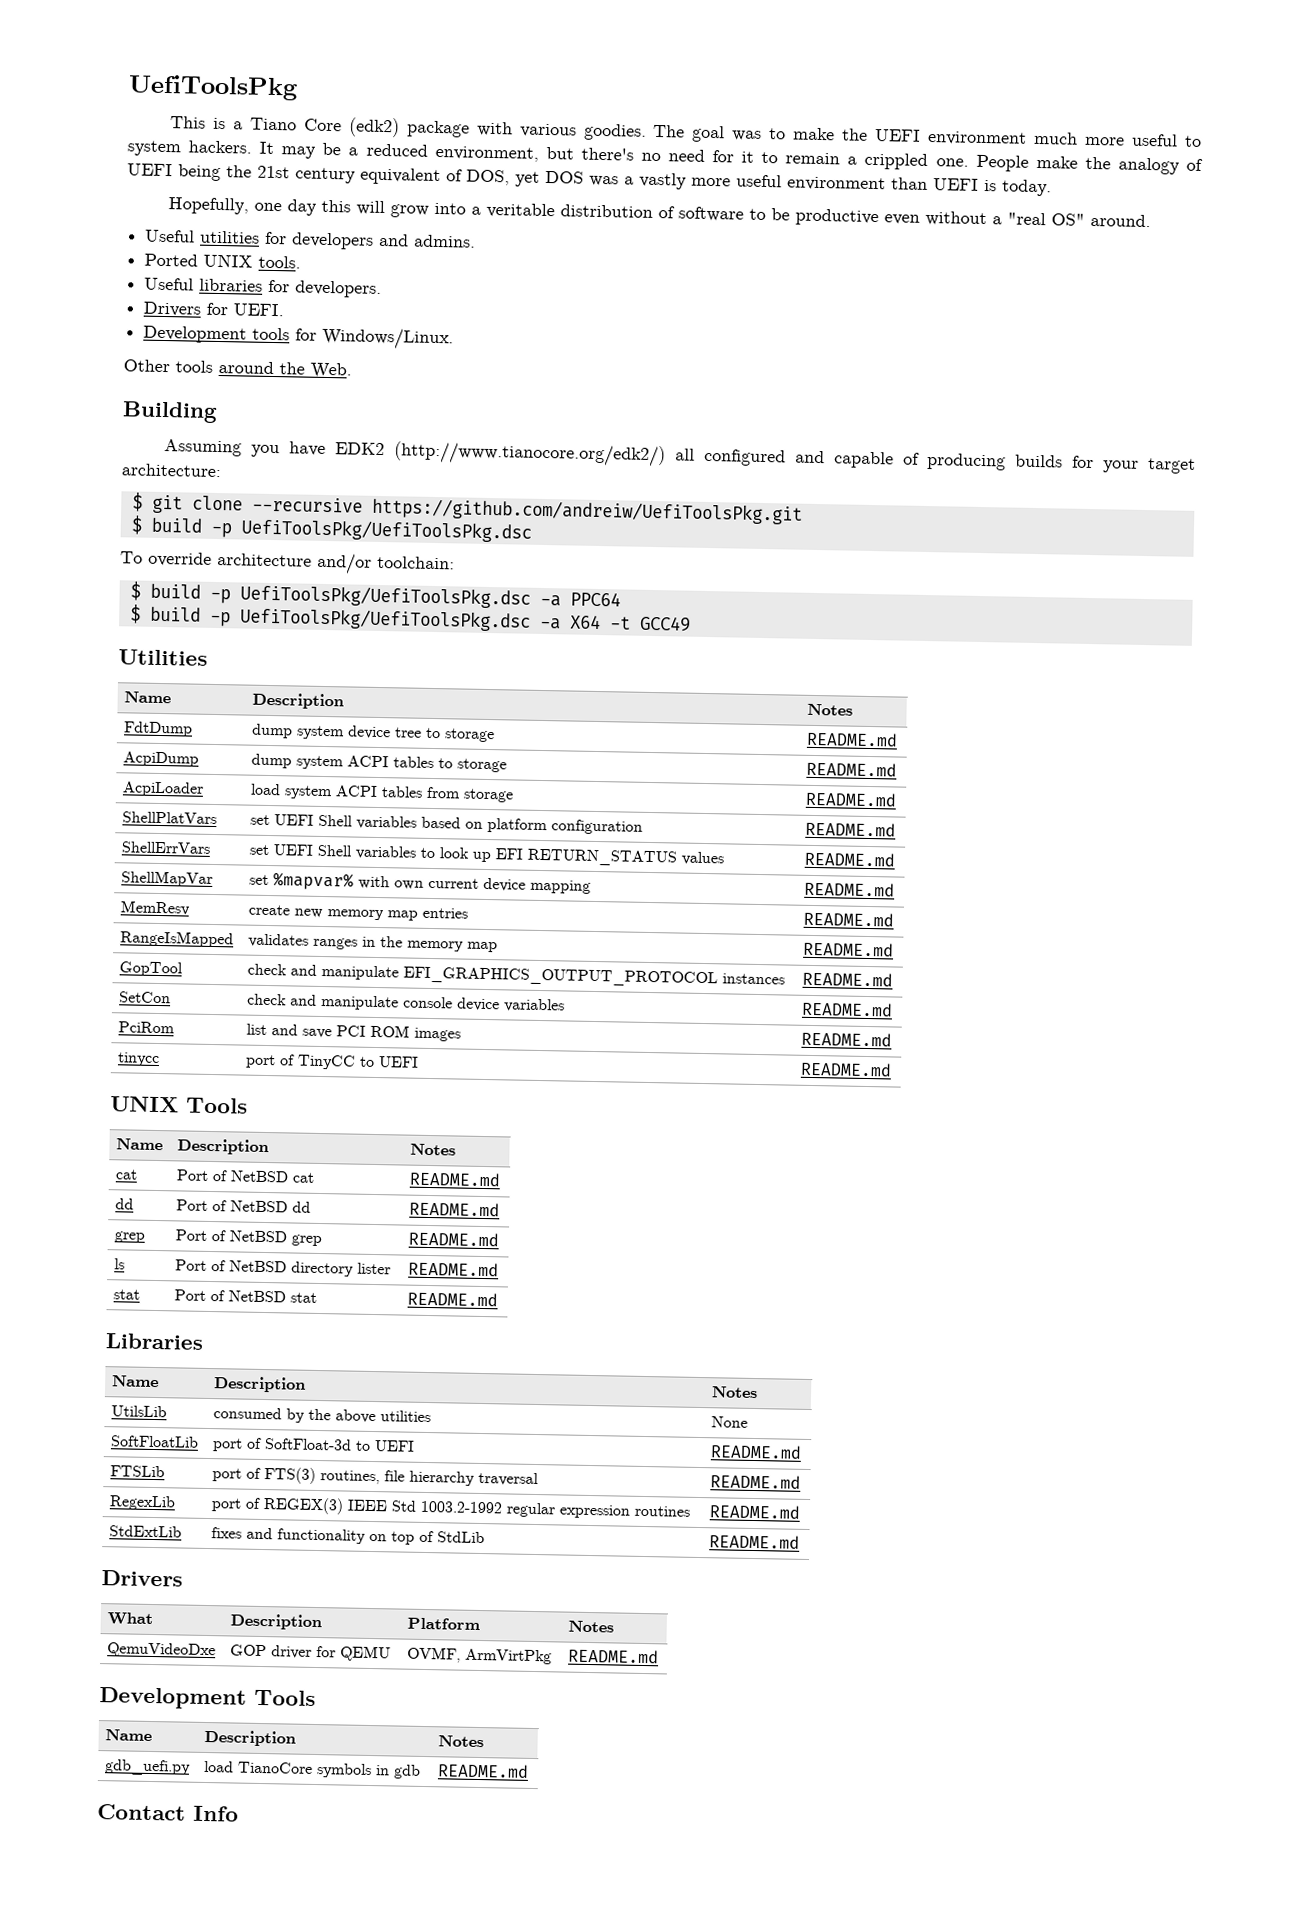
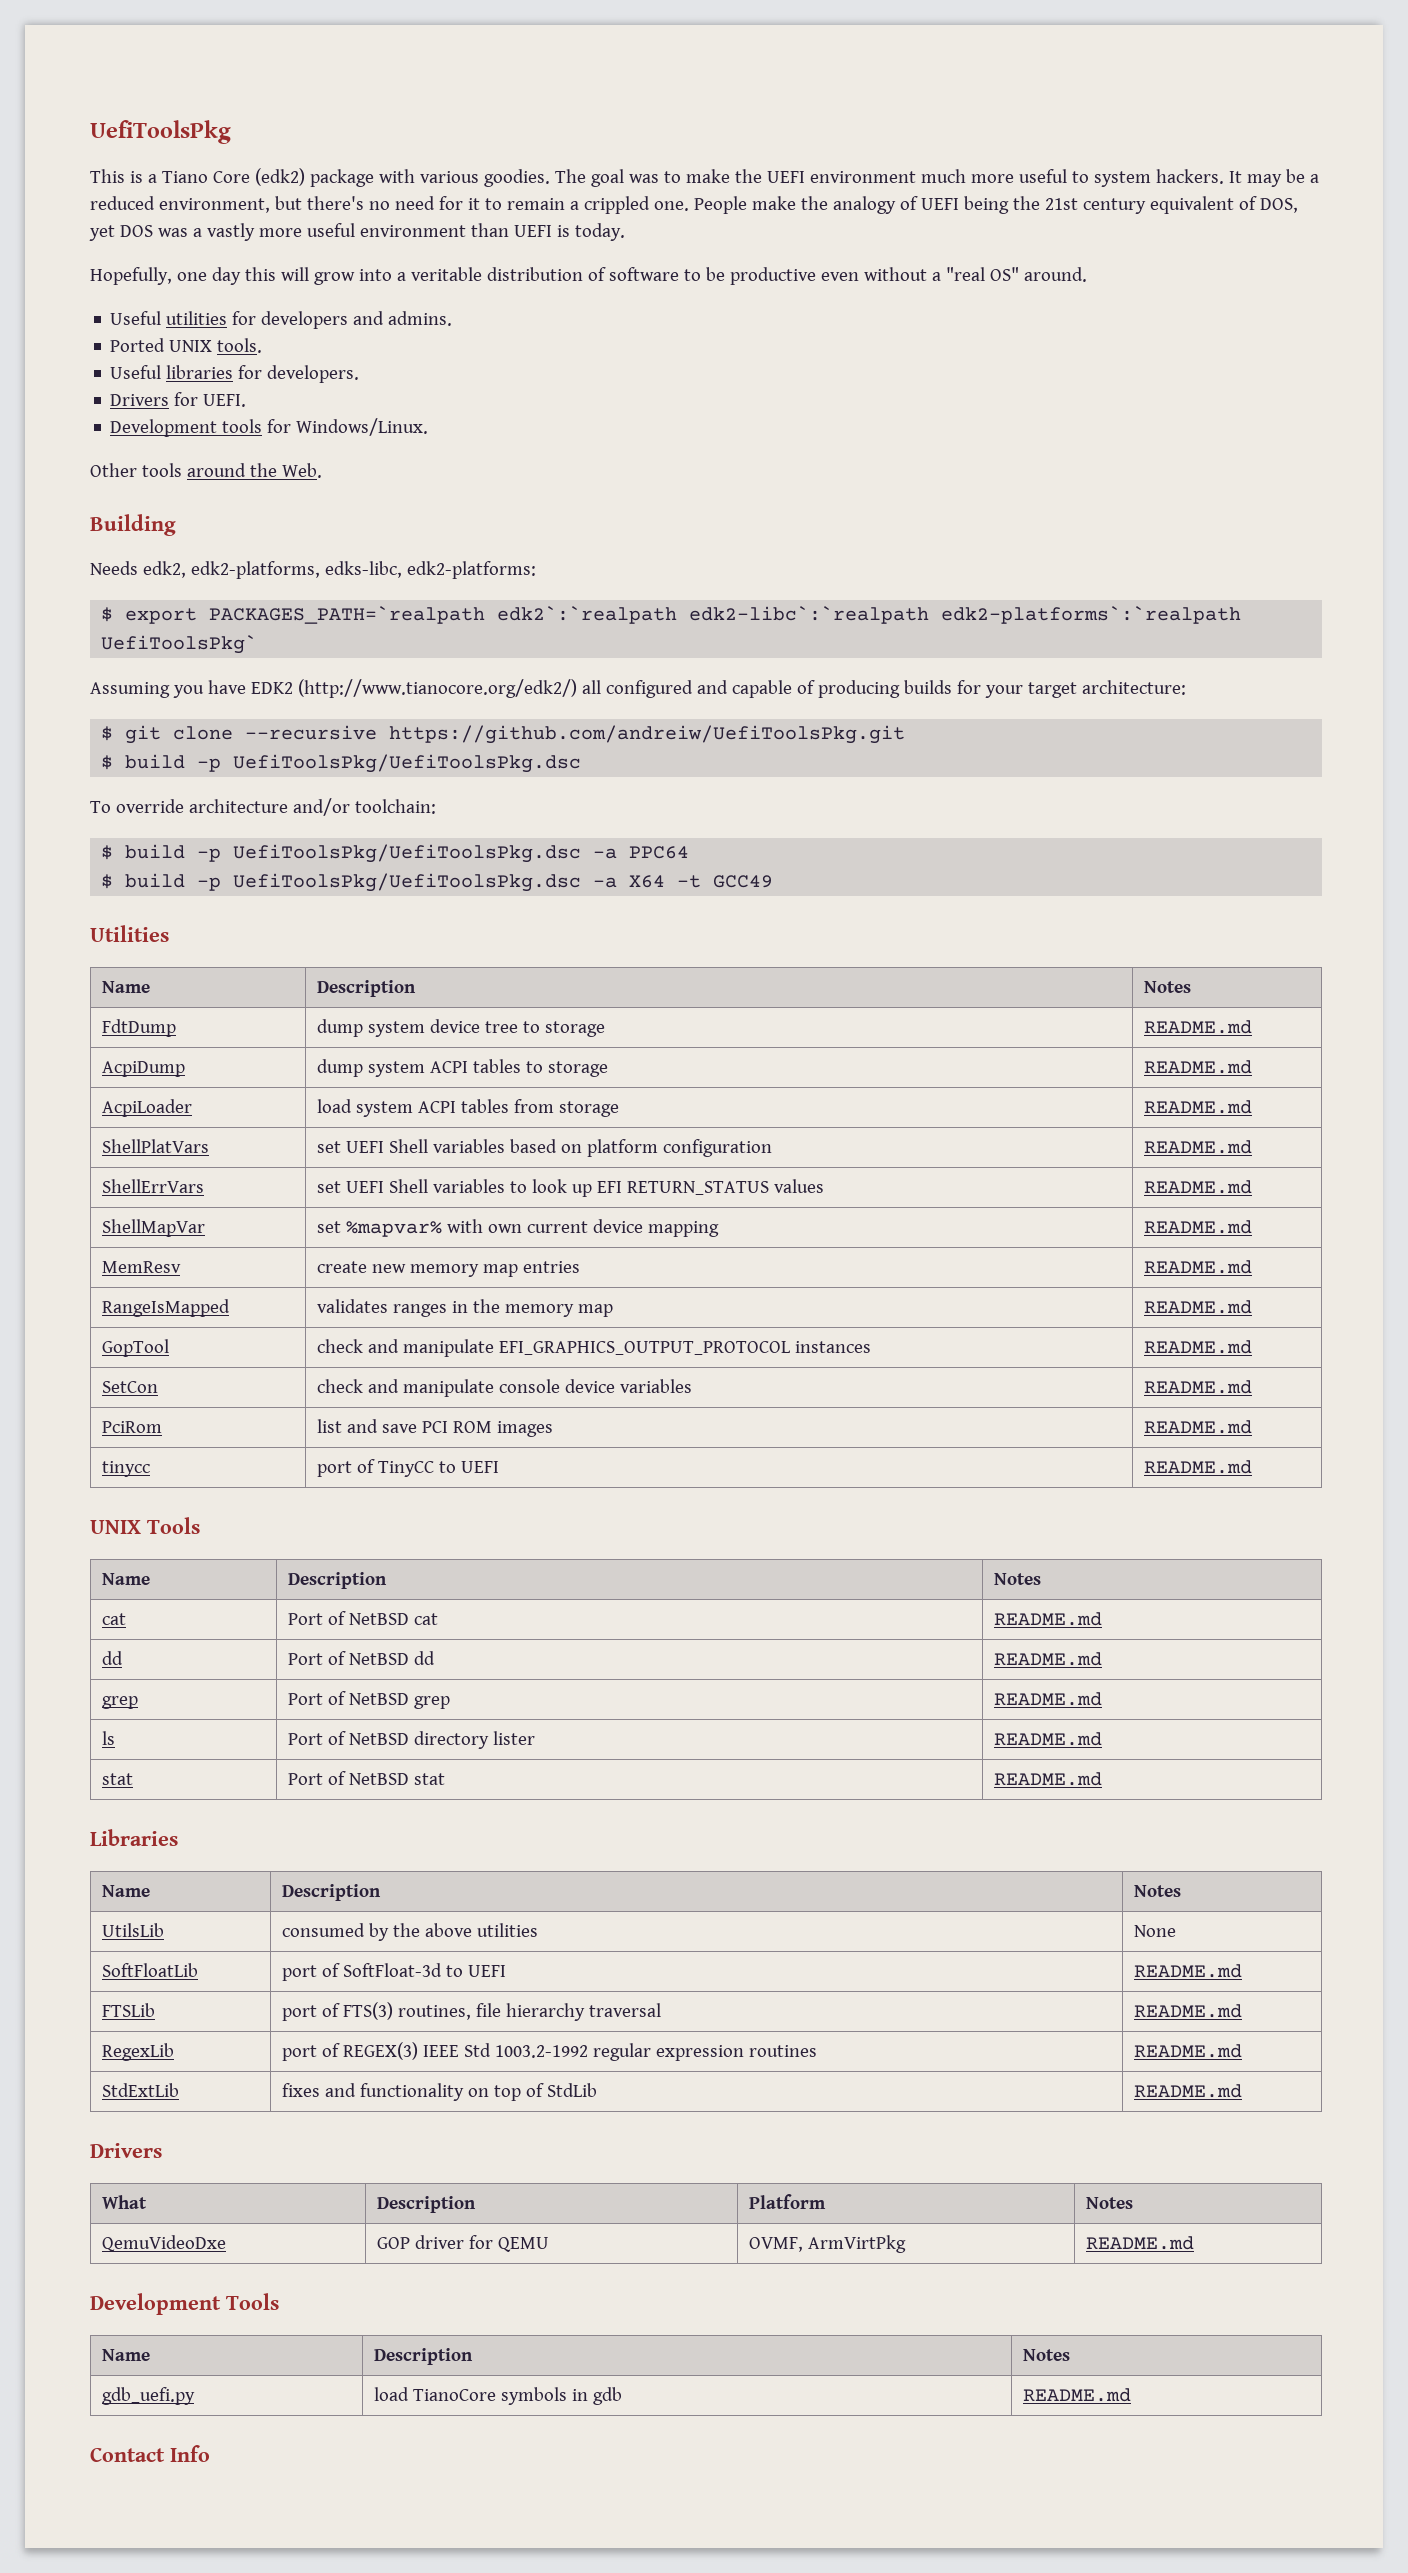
+ Needs edk2, edk2-platforms, edks-libc, edk2-platforms:
+ $ export PACKAGES_PATH=`realpath edk2`:`realpath edk2-libc`:`realpath edk2-platforms`:`realpath UefiToolsPkg`

